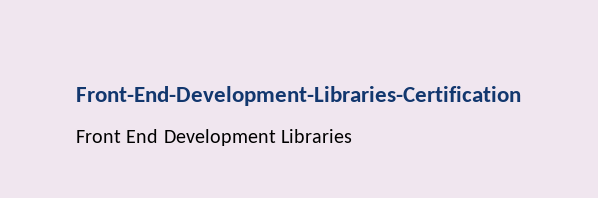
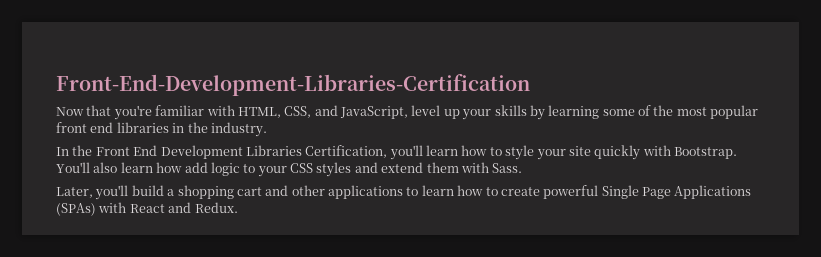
- Front End Development Libraries
+ Now that you're familiar with HTML, CSS, and JavaScript, level up your skills by learning some of the most popular front end libraries in the industry.
+ In the Front End Development Libraries Certification, you'll learn how to style your site quickly with Bootstrap. You'll also learn how add logic to your CSS styles and extend them with Sass.
+ Later, you'll build a shopping cart and other applications to learn how to create powerful Single Page Applications (SPAs) with React and Redux.

